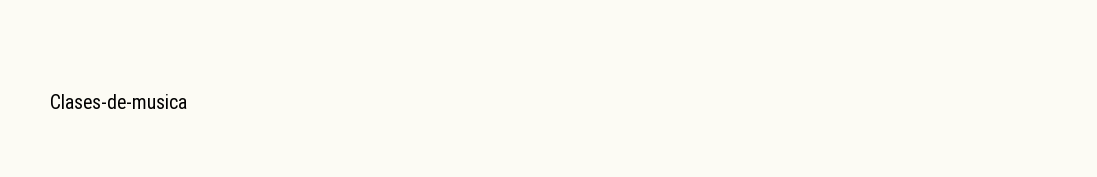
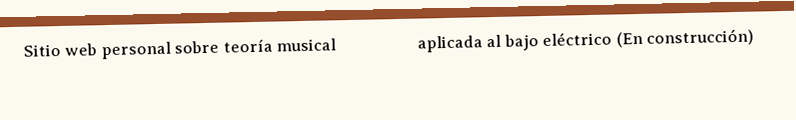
- Clases-de-musica
+ Sitio web personal sobre teoría musical aplicada al bajo eléctrico (En construcción)

